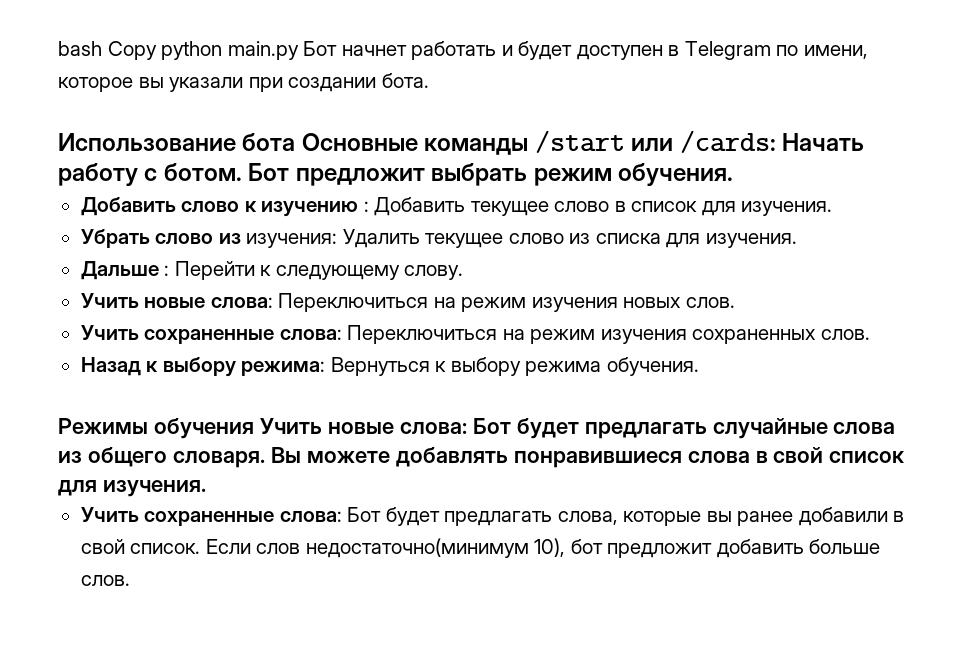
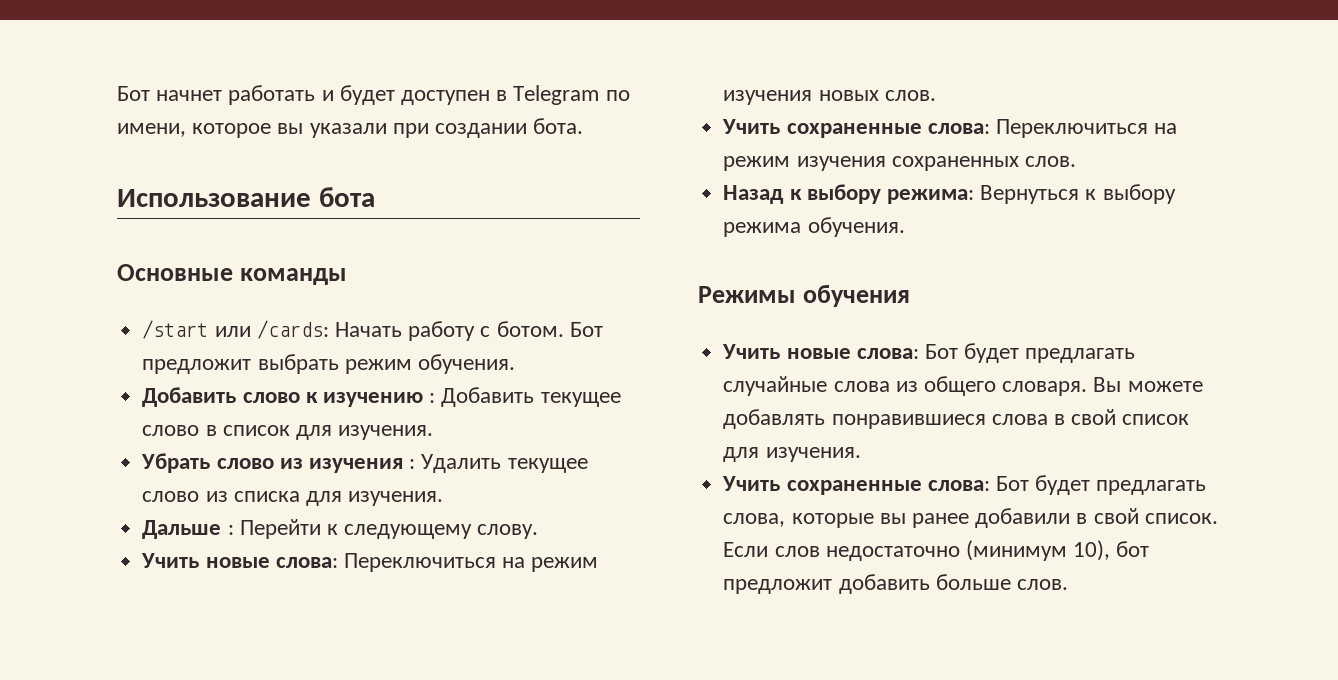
- bash Copy python main.py Бот начнет работать и будет доступен в Telegram по имени, которое вы указали при создании бота.
+ Бот начнет работать и будет доступен в Telegram по имени, которое вы указали при создании бота.
- Использование бота Основные команды /start или /cards: Начать работу с ботом.
+ Использование бота
+ Основные команды
+ /start или /cards: Начать работу с ботом.
- Убрать слово из изучения: Удалить текущее слово из списка для изучения.
+ Убрать слово из изучения : Удалить текущее слово из списка для изучения.
- Режимы обучения Учить новые слова: Бот будет предлагать случайные слова из общего словаря.
+ Режимы обучения
+ Учить новые слова: Бот будет предлагать случайные слова из общего словаря.
- Если слов недостаточно(минимум 10), бот предложит добавить больше слов.
+ Если слов недостаточно (минимум 10), бот предложит добавить больше слов.

